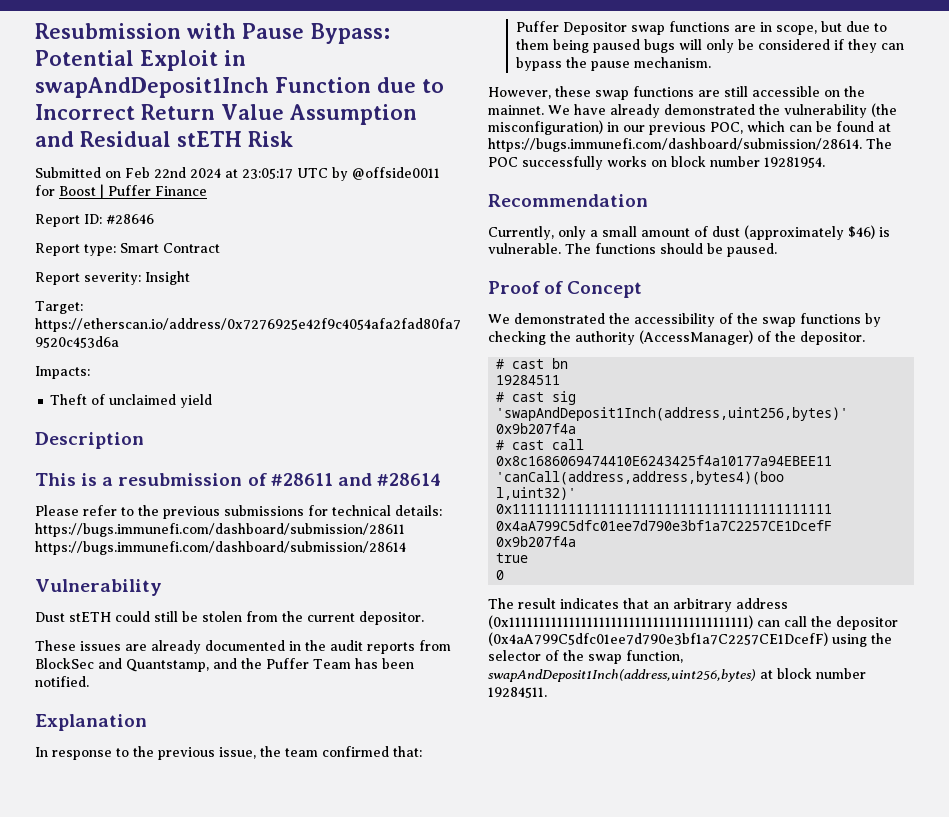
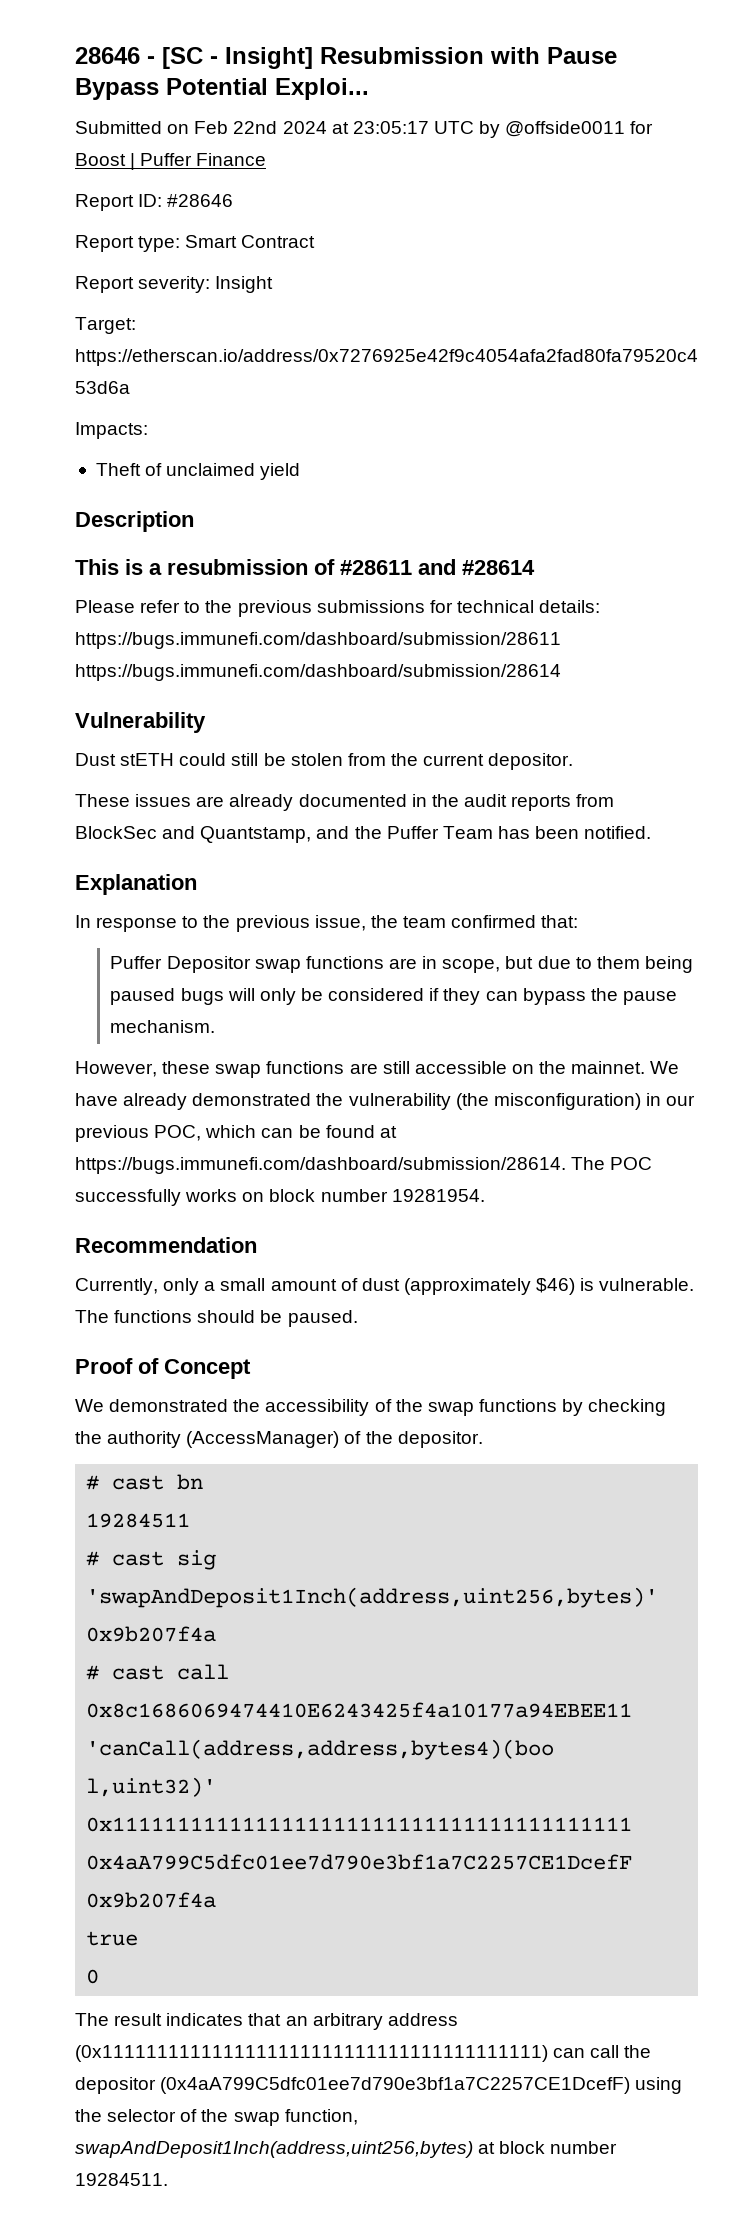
- Resubmission with Pause Bypass: Potential Exploit in swapAndDeposit1Inch Function due to Incorrect Return Value Assumption and Residual stETH Risk
+ 28646 - [SC - Insight] Resubmission with Pause Bypass Potential Exploi...

